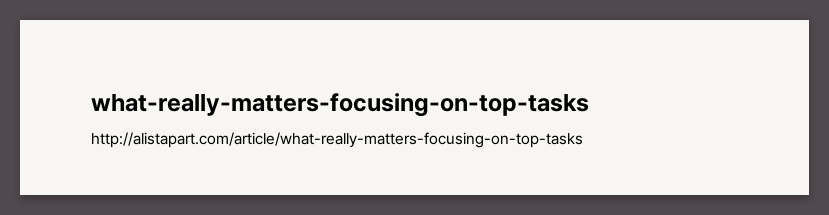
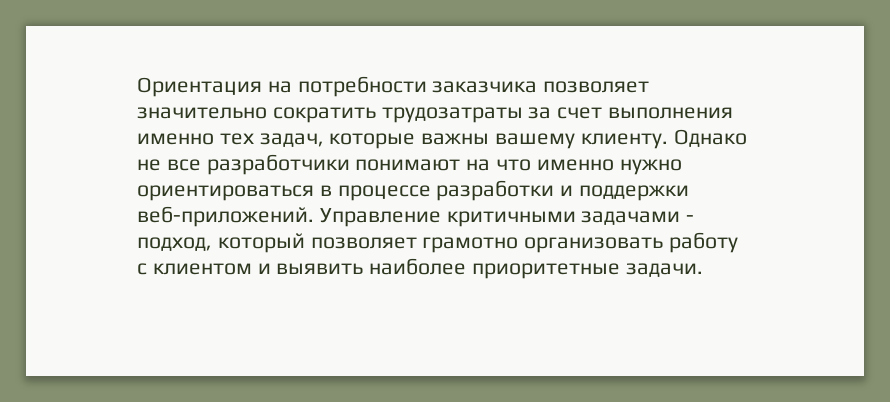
- what-really-matters-focusing-on-top-tasks
- http://alistapart.com/article/what-really-matters-focusing-on-top-tasks
+ Ориентация на потребности заказчика позволяет значительно сократить трудозатраты за счет выполнения именно тех задач, которые важны вашему клиенту. Однако не все разработчики понимают на что именно нужно ориентироваться в процессе разработки и поддержки веб-приложений. Управление критичными задачами - подход, который позволяет грамотно организовать работу с клиентом и выявить наиболее приоритетные задачи.

